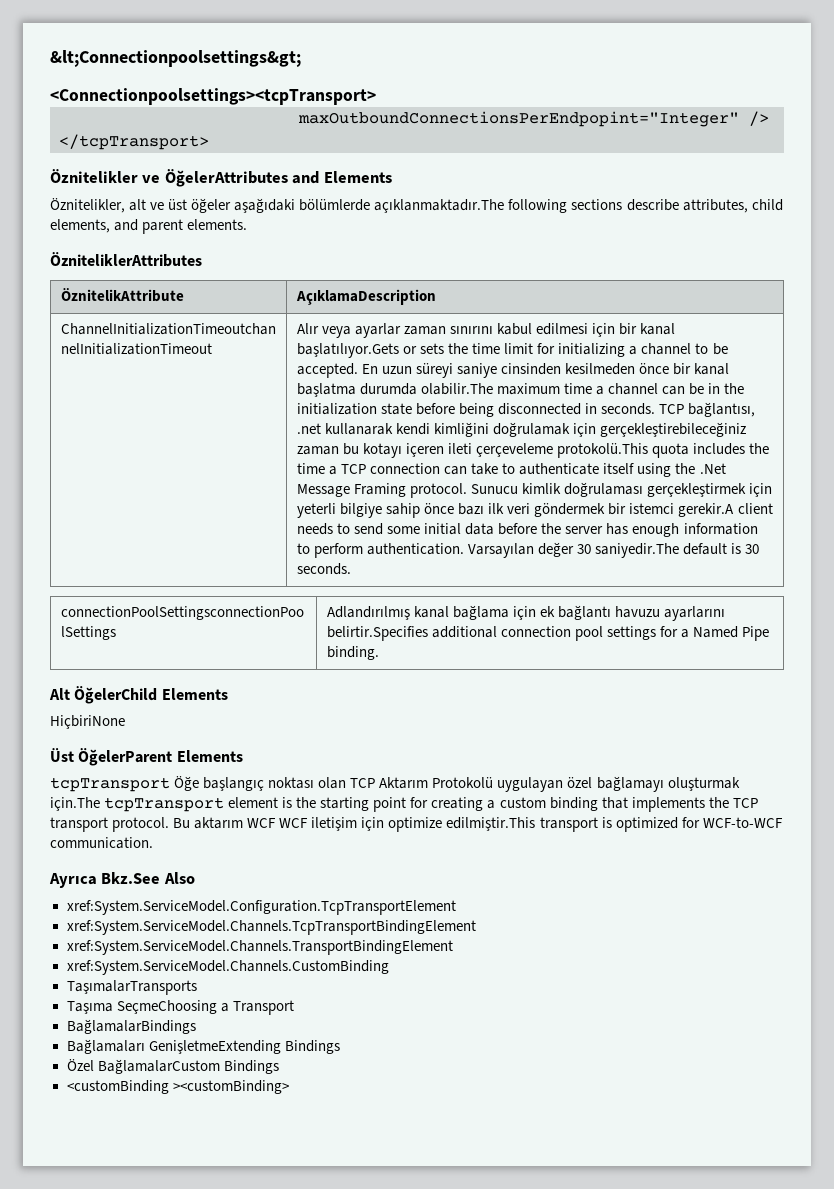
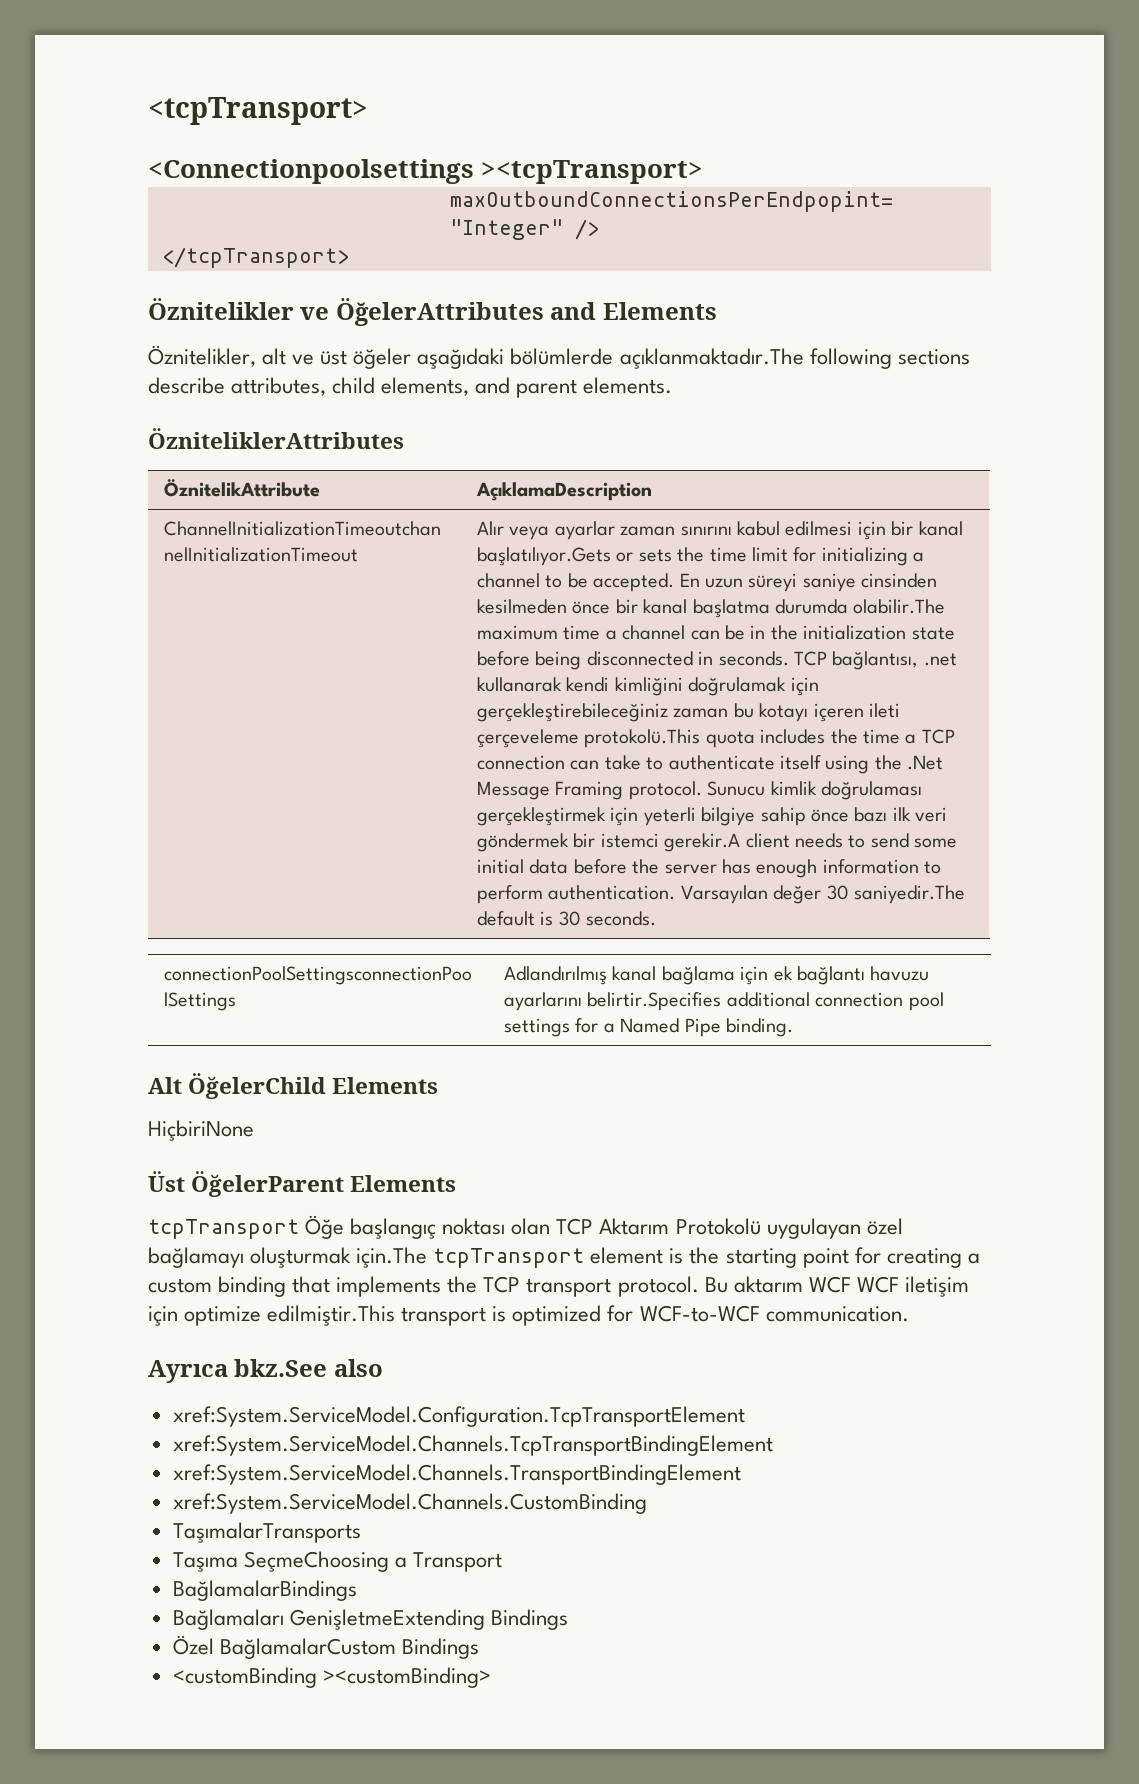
- &lt;Connectionpoolsettings&gt;
- <Connectionpoolsettings><tcpTransport>
+ <tcpTransport>
+ <Connectionpoolsettings ><tcpTransport>
- Ayrıca Bkz.See Also
+ Ayrıca bkz.See also

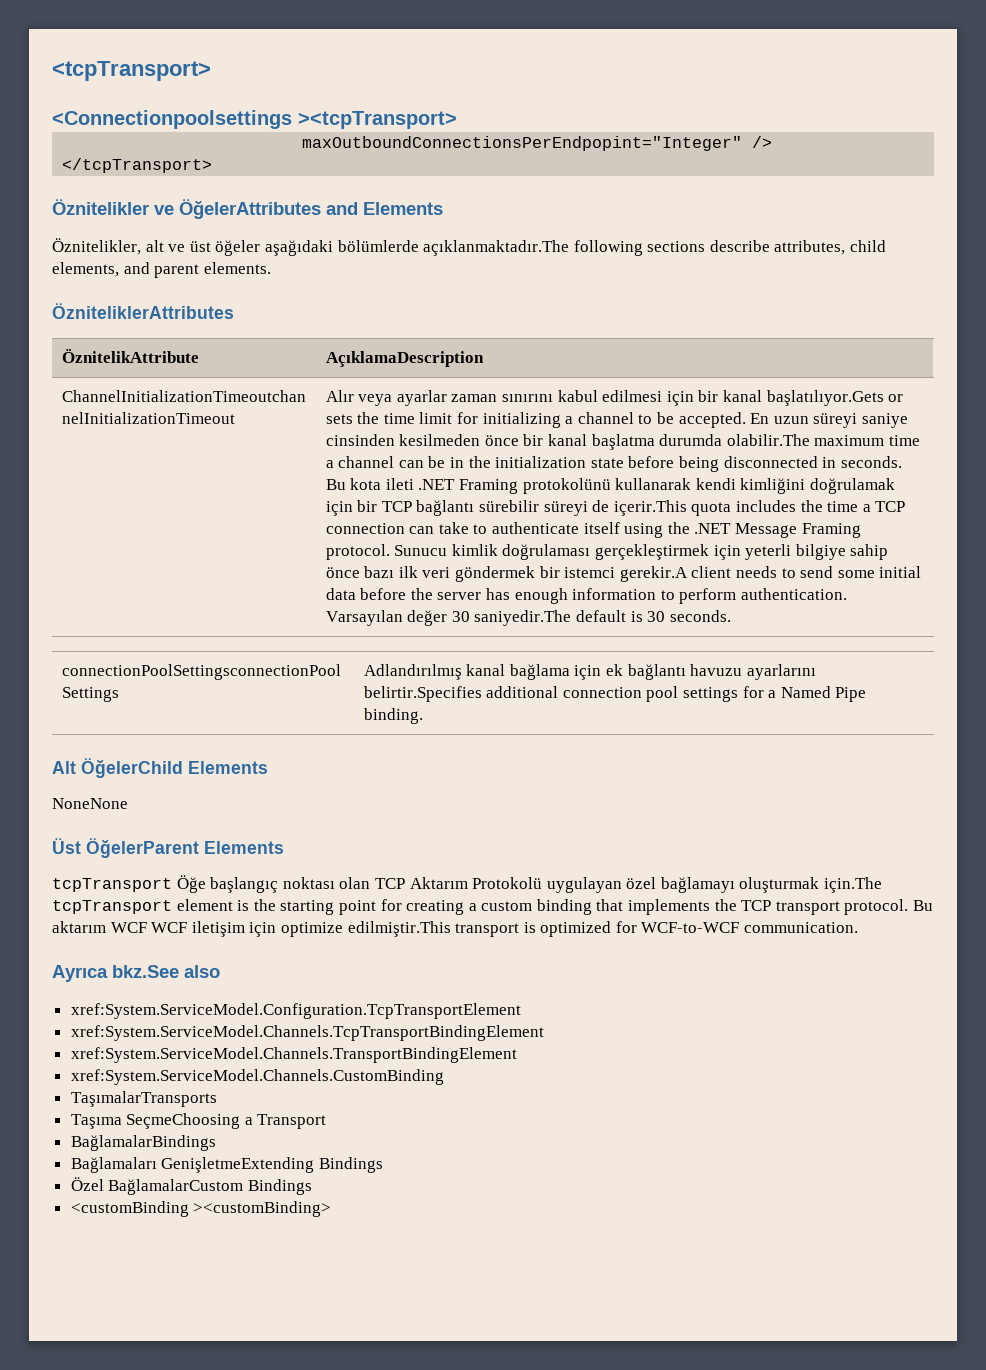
- TCP bağlantısı, .net kullanarak kendi kimliğini doğrulamak için gerçekleştirebileceğiniz zaman bu kotayı içeren ileti çerçeveleme protokolü.This quota includes the time a TCP connection can take to authenticate itself using the .Net Message Framing protocol.
+ Bu kota ileti .NET Framing protokolünü kullanarak kendi kimliğini doğrulamak için bir TCP bağlantı sürebilir süreyi de içerir.This quota includes the time a TCP connection can take to authenticate itself using the .NET Message Framing protocol.
- HiçbiriNone
+ NoneNone

